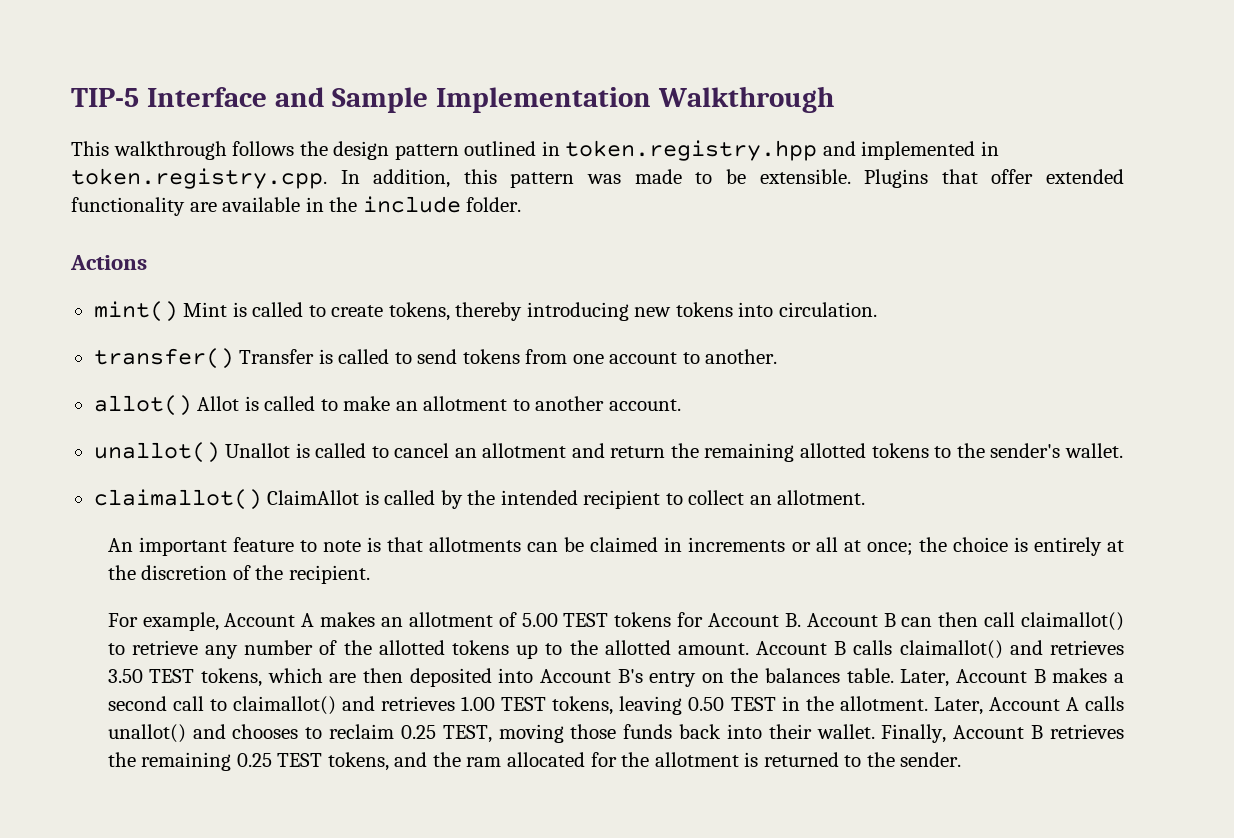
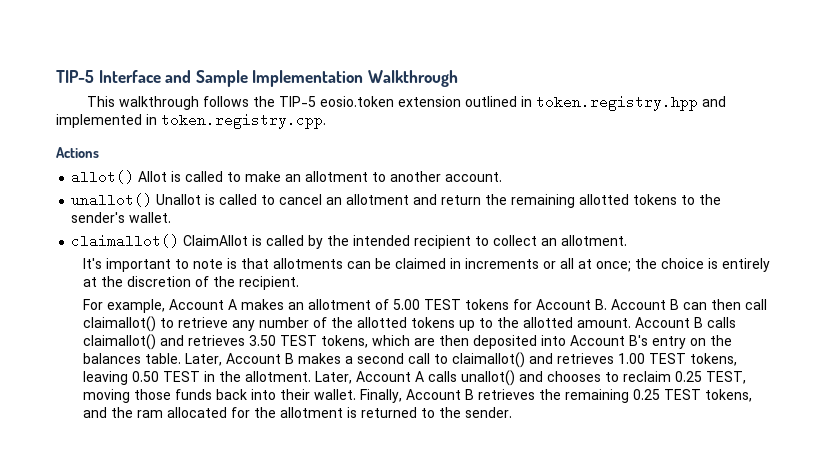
- This walkthrough follows the design pattern outlined in token.registry.hpp and implemented in token.registry.cpp. In addition, this pattern was made to be extensible. Plugins that offer extended functionality are available in the include folder.
+ This walkthrough follows the TIP-5 eosio.token extension outlined in token.registry.hpp and implemented in token.registry.cpp.
  Actions
- mint() Mint is called to create tokens, thereby introducing new tokens into circulation.
- transfer() Transfer is called to send tokens from one account to another.
- An important feature to note is that allotments can be claimed in increments or all at once; the choice is entirely at the discretion of the recipient.
+ It's important to note is that allotments can be claimed in increments or all at once; the choice is entirely at the discretion of the recipient.

